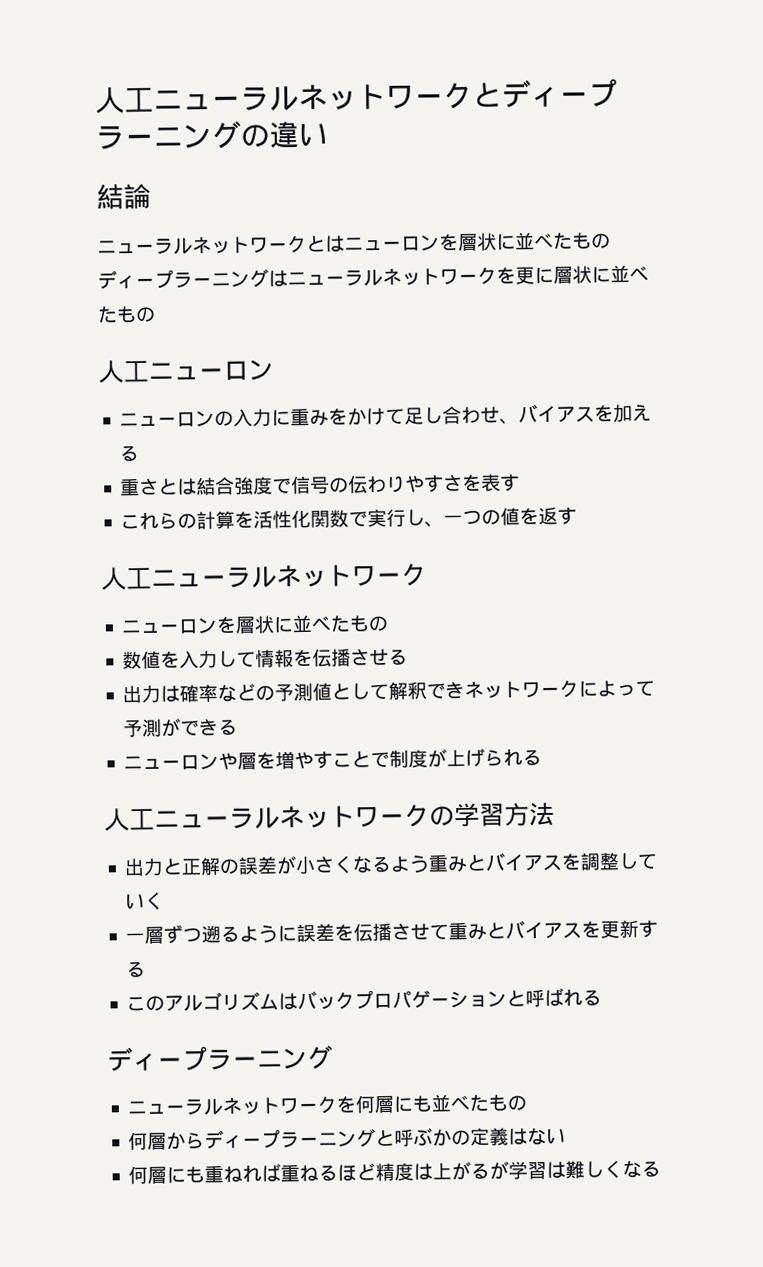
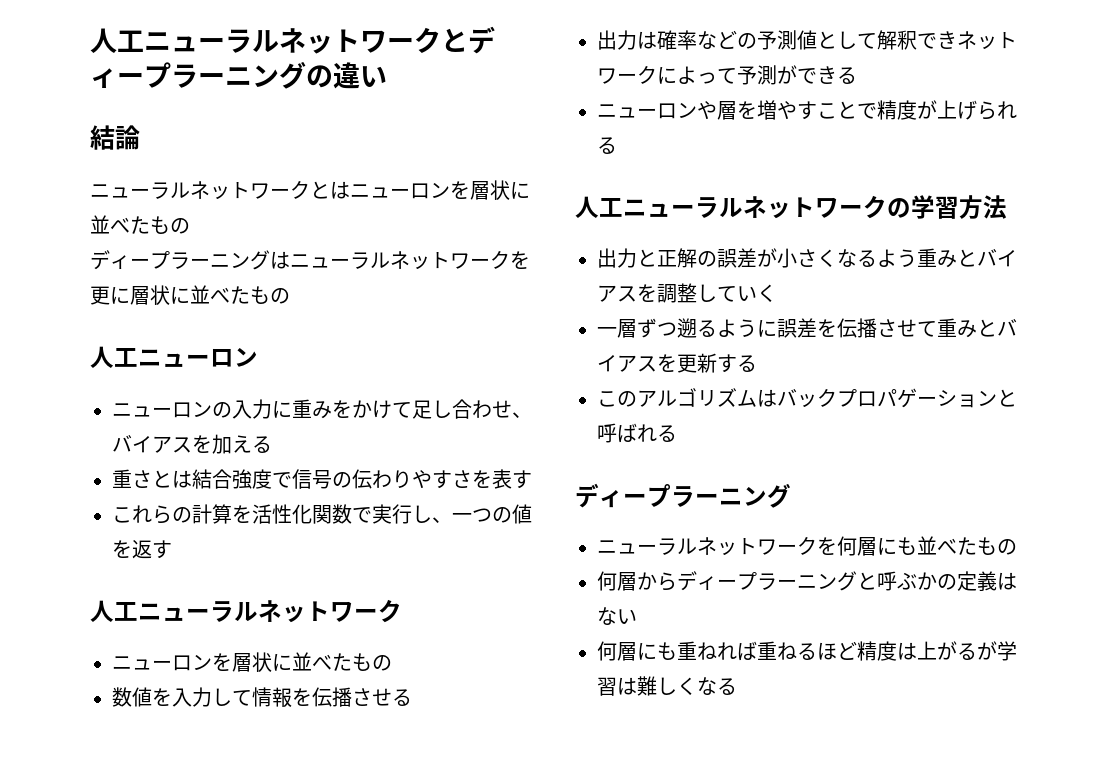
- ニューロンや層を増やすことで制度が上げられる
+ ニューロンや層を増やすことで精度が上げられる

